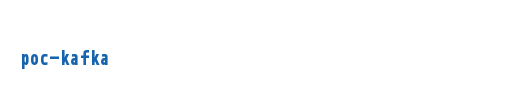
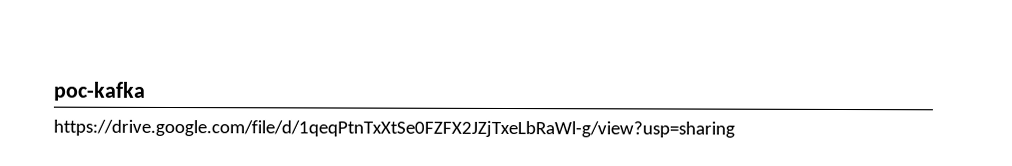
+ https://drive.google.com/file/d/1qeqPtnTxXtSe0FZFX2JZjTxeLbRaWl-g/view?usp=sharing

